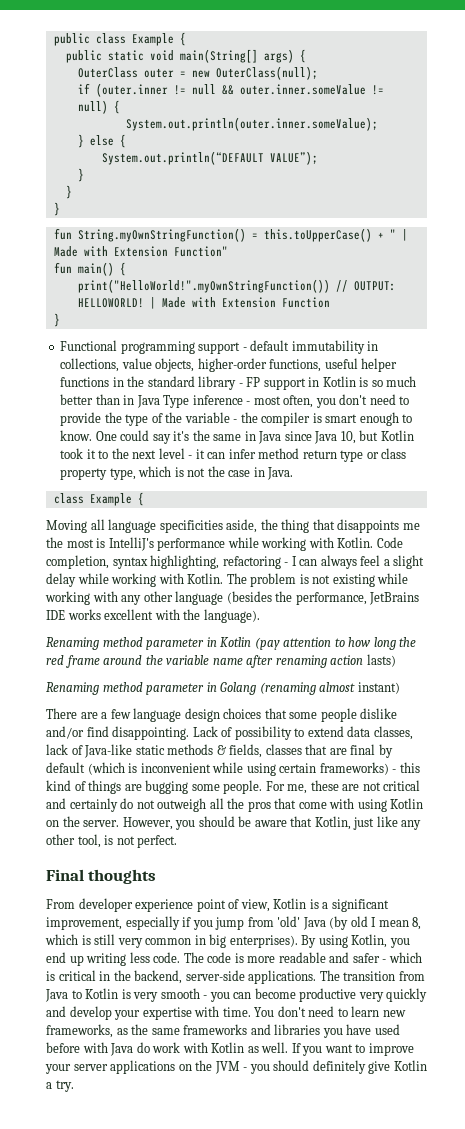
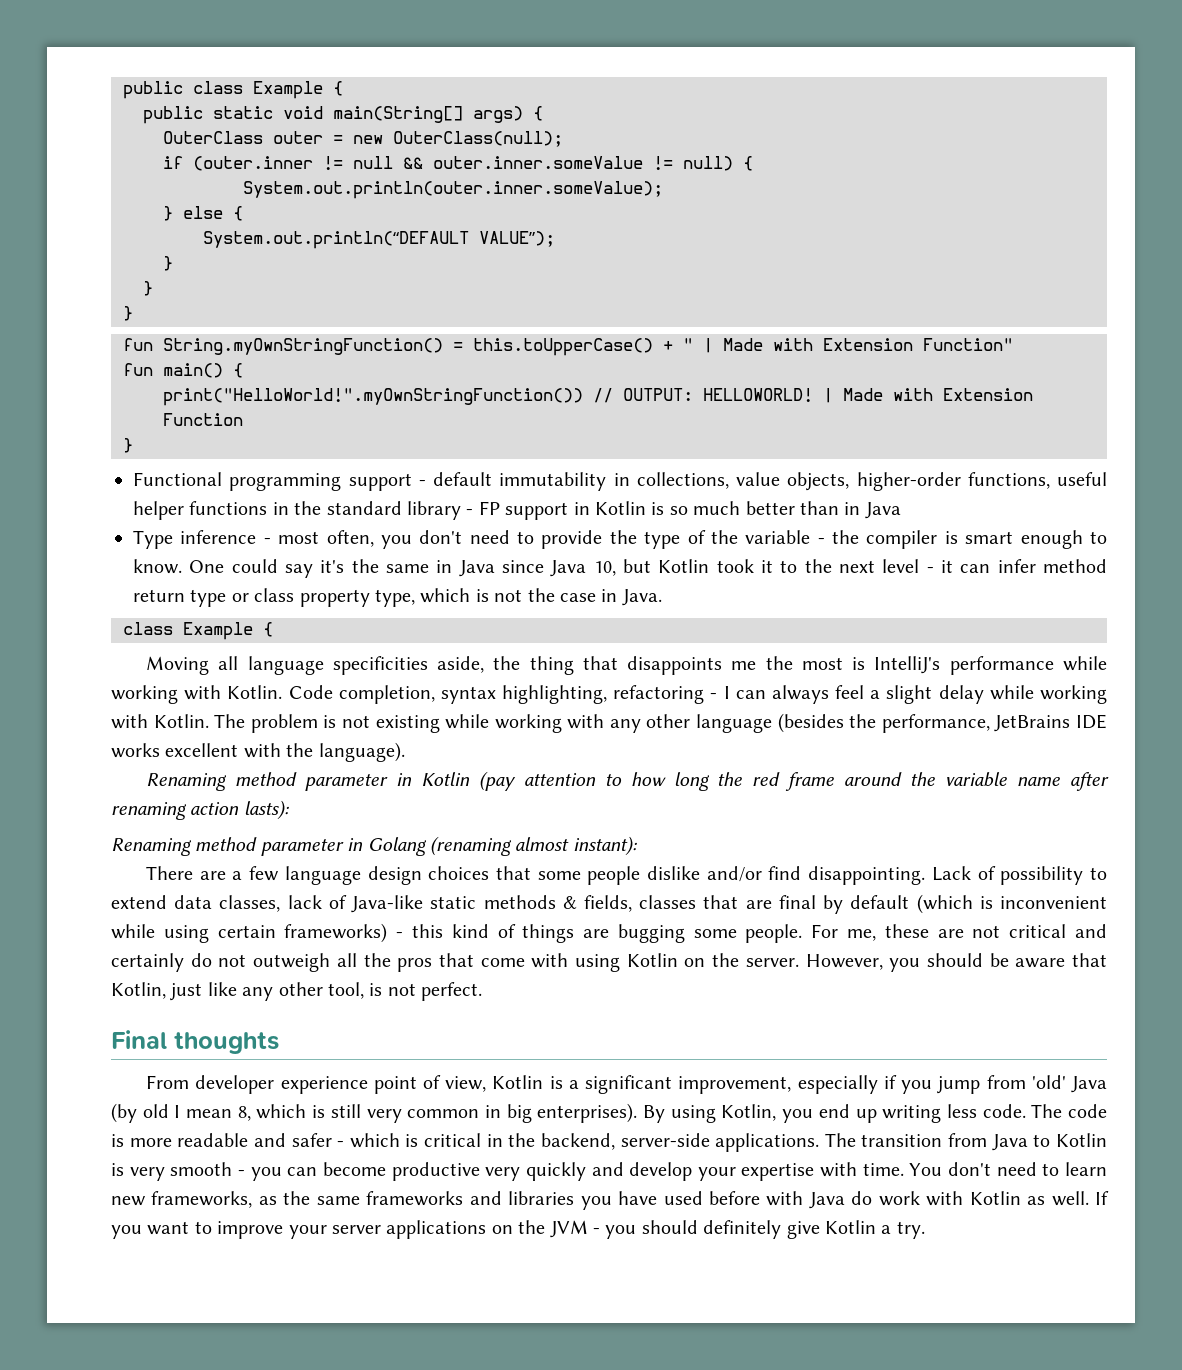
- Functional programming support - default immutability in collections, value objects, higher-order functions, useful helper functions in the standard library - FP support in Kotlin is so much better than in Java Type inference - most often, you don't need to provide the type of the variable - the compiler is smart enough to know.
+ Functional programming support - default immutability in collections, value objects, higher-order functions, useful helper functions in the standard library - FP support in Kotlin is so much better than in Java
+ Type inference - most often, you don't need to provide the type of the variable - the compiler is smart enough to know.
- Renaming method parameter in Kotlin (pay attention to how long the red frame around the variable name after renaming action lasts)
+ Renaming method parameter in Kotlin (pay attention to how long the red frame around the variable name after renaming action lasts):
- Renaming method parameter in Golang (renaming almost instant)
+ Renaming method parameter in Golang (renaming almost instant):

